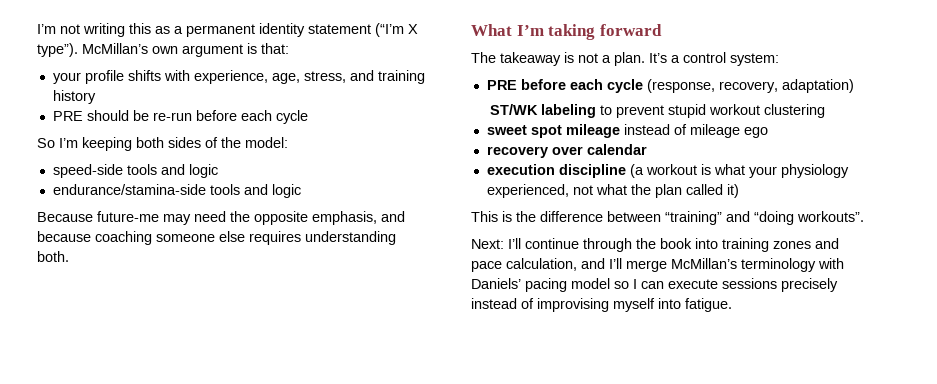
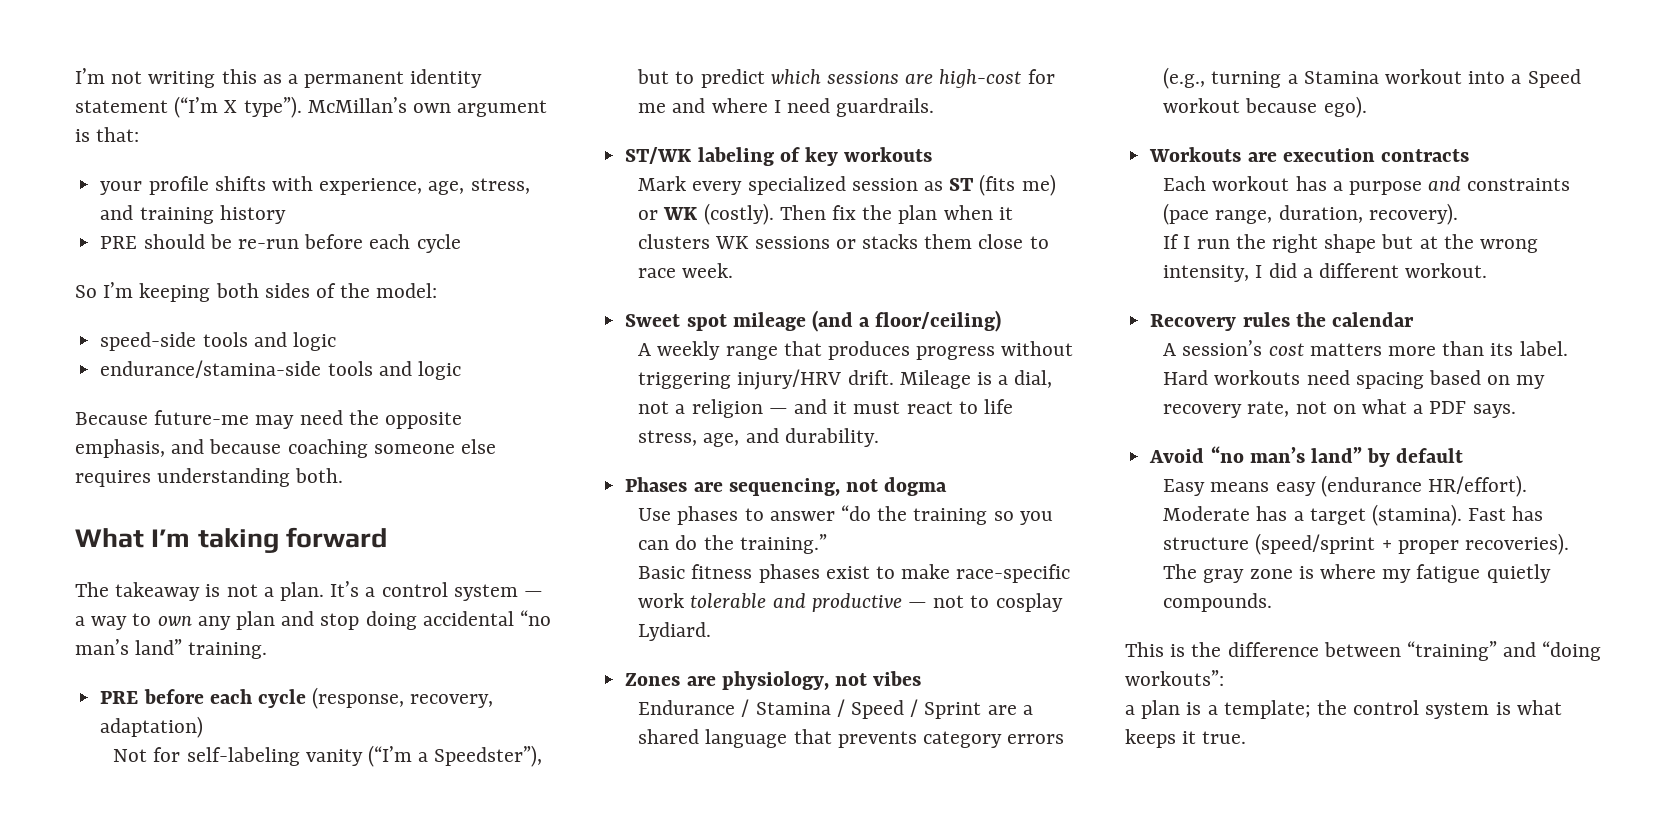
- It’s a control system:
+ It’s a control system — a way to own any plan and stop doing accidental “no man’s land” training.
- ST/WK labeling to prevent stupid workout clustering
- sweet spot mileage instead of mileage ego
- recovery over calendar
- execution discipline (a workout is what your physiology experienced, not what the plan called it)
+ Not for self-labeling vanity (“I’m a Speedster”), but to predict which sessions are high-cost for me and where I need guardrails.
+ ST/WK labeling of key workouts
+ Mark every specialized session as ST (fits me) or WK (costly). Then fix the plan when it clusters WK sessions or stacks them close to race week.
+ Sweet spot mileage (and a floor/ceiling)
+ A weekly range that produces progress without triggering injury/HRV drift. Mileage is a dial, not a religion — and it must react to life stress, age, and durability.
+ Phases are sequencing, not dogma
+ Use phases to answer “do the training so you can do the training.”
+ Basic fitness phases exist to make race-specific work tolerable and productive — not to cosplay Lydiard.
+ Zones are physiology, not vibes
+ Endurance / Stamina / Speed / Sprint are a shared language that prevents category errors (e.g., turning a Stamina workout into a Speed workout because ego).
+ Workouts are execution contracts
+ Each workout has a purpose and constraints (pace range, duration, recovery).
+ If I run the right shape but at the wrong intensity, I did a different workout.
+ Recovery rules the calendar
+ A session’s cost matters more than its label. Hard workouts need spacing based on my recovery rate, not on what a PDF says.
+ Avoid “no man’s land” by default
+ Easy means easy (endurance HR/effort). Moderate has a target (stamina). Fast has structure (speed/sprint + proper recoveries). The gray zone is where my fatigue quietly compounds.
- This is the difference between “training” and “doing workouts”.
- Next: I’ll continue through the book into training zones and pace calculation, and I’ll merge McMillan’s terminology with Daniels’ pacing model so I can execute sessions precisely instead of improvising myself into fatigue.
+ This is the difference between “training” and “doing workouts”:
+ a plan is a template; the control system is what keeps it true.

